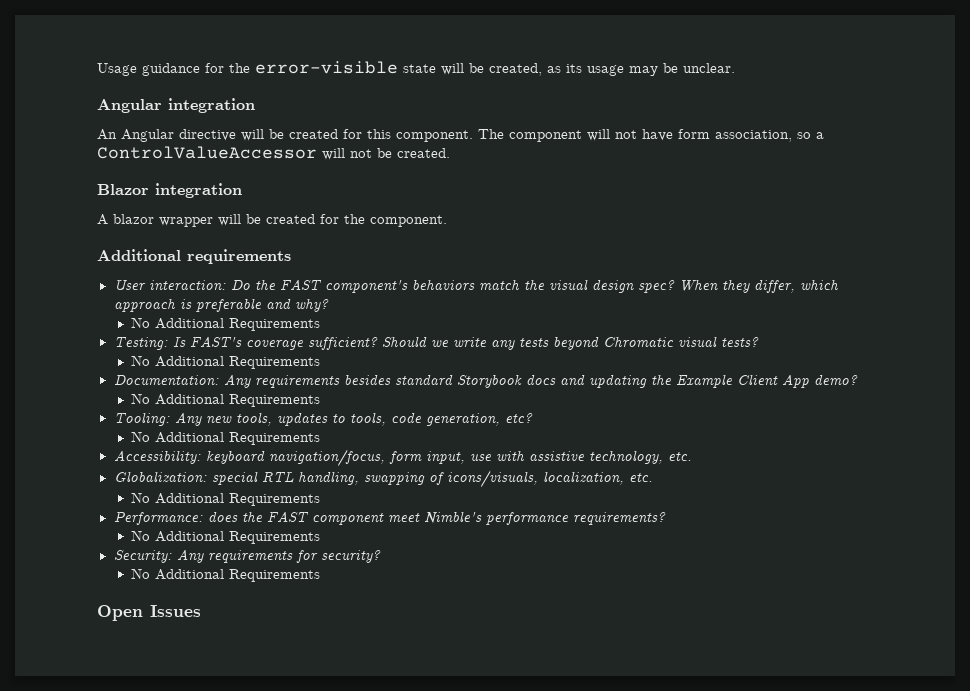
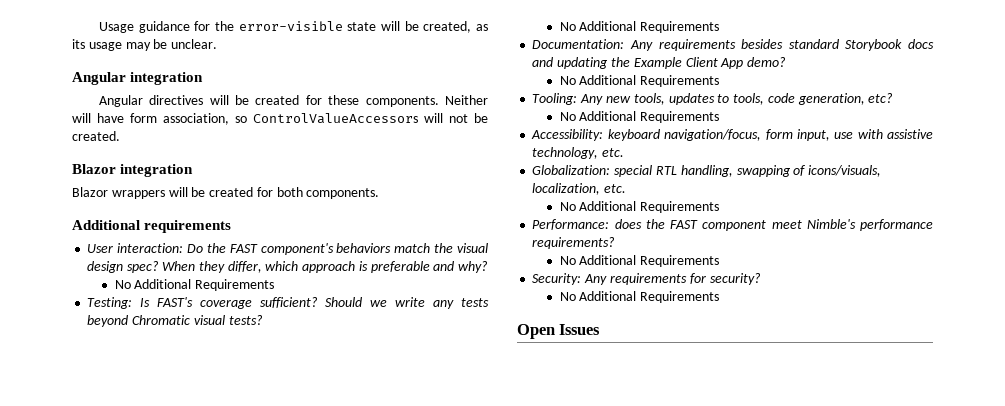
- An Angular directive will be created for this component. The component will not have form association, so a ControlValueAccessor will not be created.
+ Angular directives will be created for these components. Neither will have form association, so ControlValueAccessors will not be created.
- A blazor wrapper will be created for the component.
+ Blazor wrappers will be created for both components.

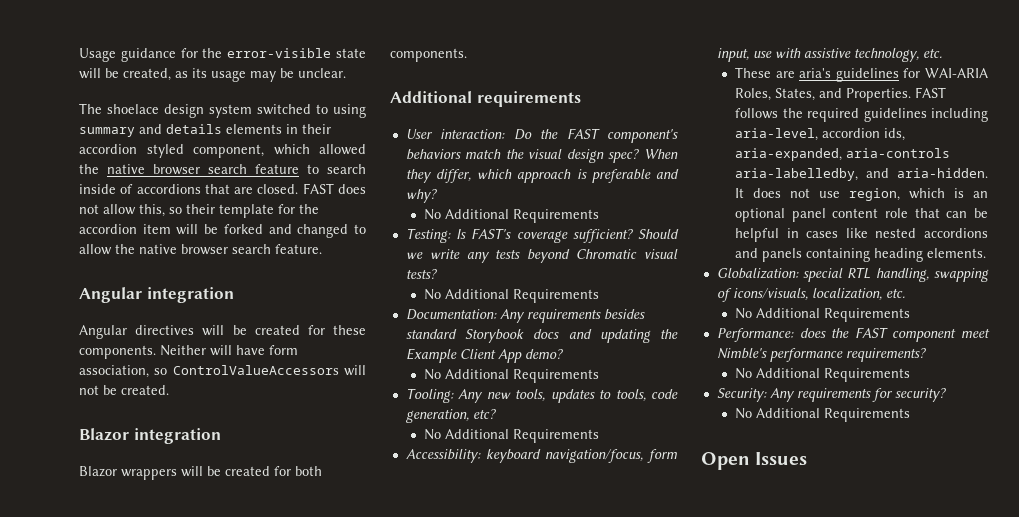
+ The shoelace design system switched to using summary and details elements in their accordion styled component, which allowed the native browser search feature to search inside of accordions that are closed. FAST does not allow this, so their template for the accordion item will be forked and changed to allow the native browser search feature.
+ These are aria's guidelines for WAI-ARIA Roles, States, and Properties. FAST follows the required guidelines including aria-level, accordion ids, aria-expanded, aria-controls aria-labelledby, and aria-hidden. It does not use region, which is an optional panel content role that can be helpful in cases like nested accordions and panels containing heading elements.

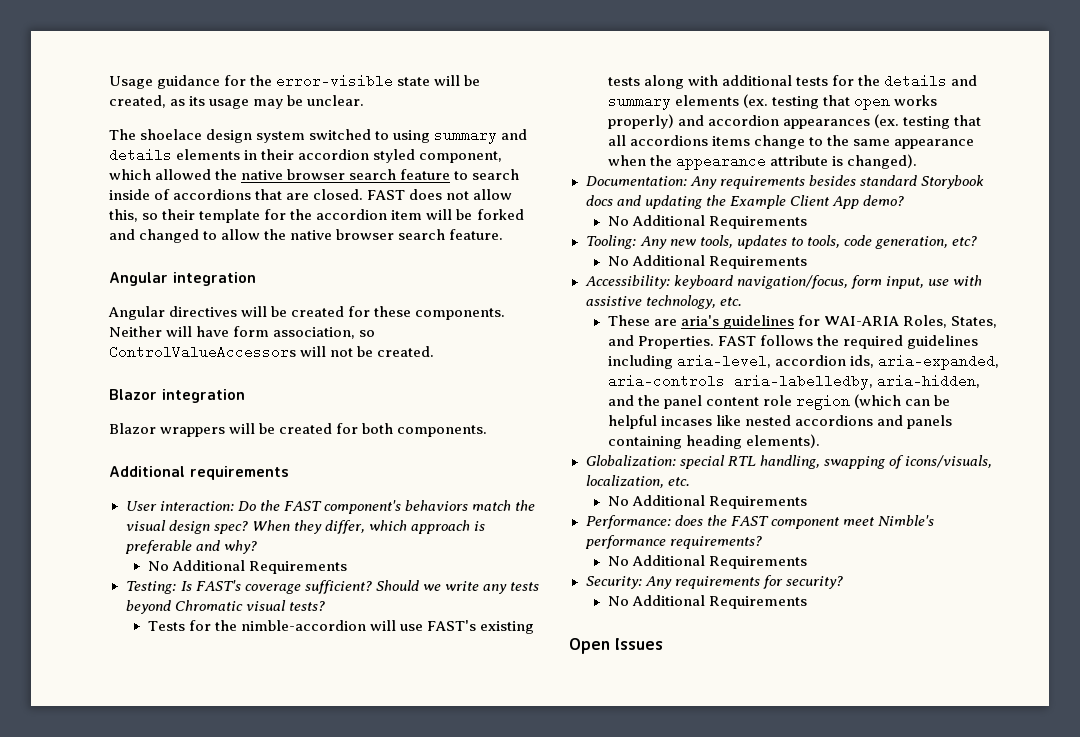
  Should we write any tests beyond Chromatic visual tests?
- No Additional Requirements
+ Tests for the nimble-accordion will use FAST's existing tests along with additional tests for the details and summary elements (ex. testing that open works properly) and accordion appearances (ex. testing that all accordions items change to the same appearance when the appearance attribute is changed).
- FAST follows the required guidelines including aria-level, accordion ids, aria-expanded, aria-controls aria-labelledby, and aria-hidden. It does not use region, which is an optional panel content role that can be helpful in cases like nested accordions and panels containing heading elements.
+ FAST follows the required guidelines including aria-level, accordion ids, aria-expanded, aria-controls aria-labelledby, aria-hidden, and the panel content role region (which can be helpful incases like nested accordions and panels containing heading elements).

